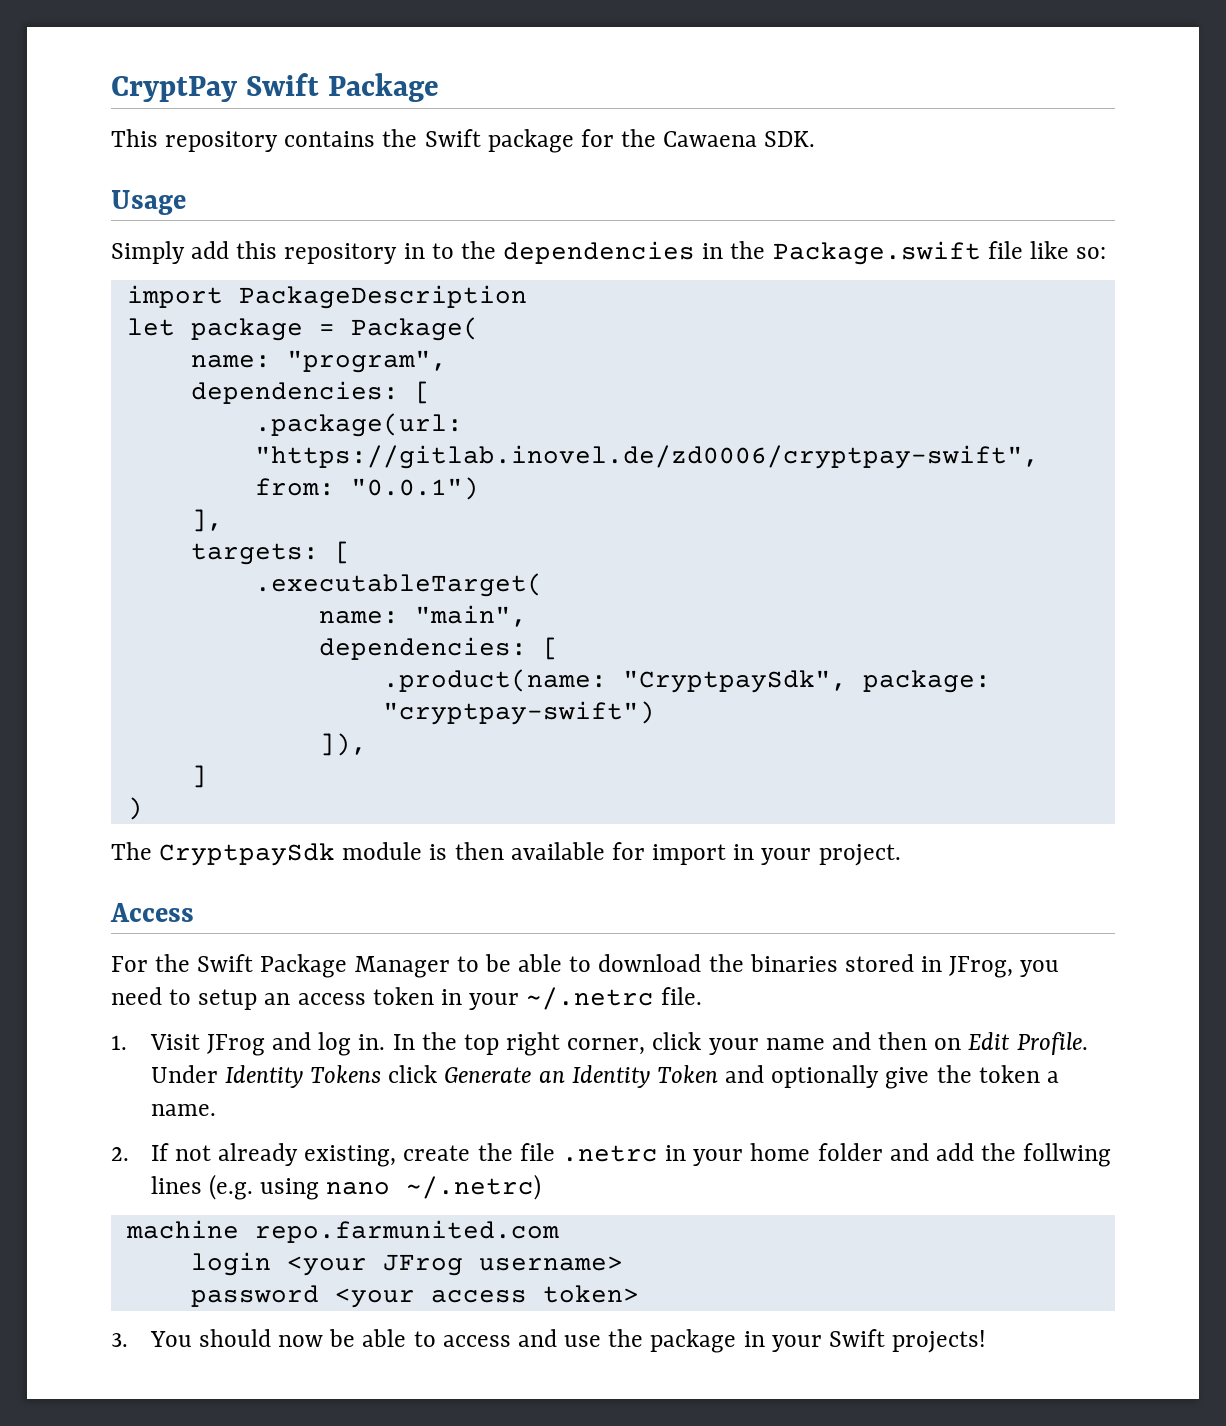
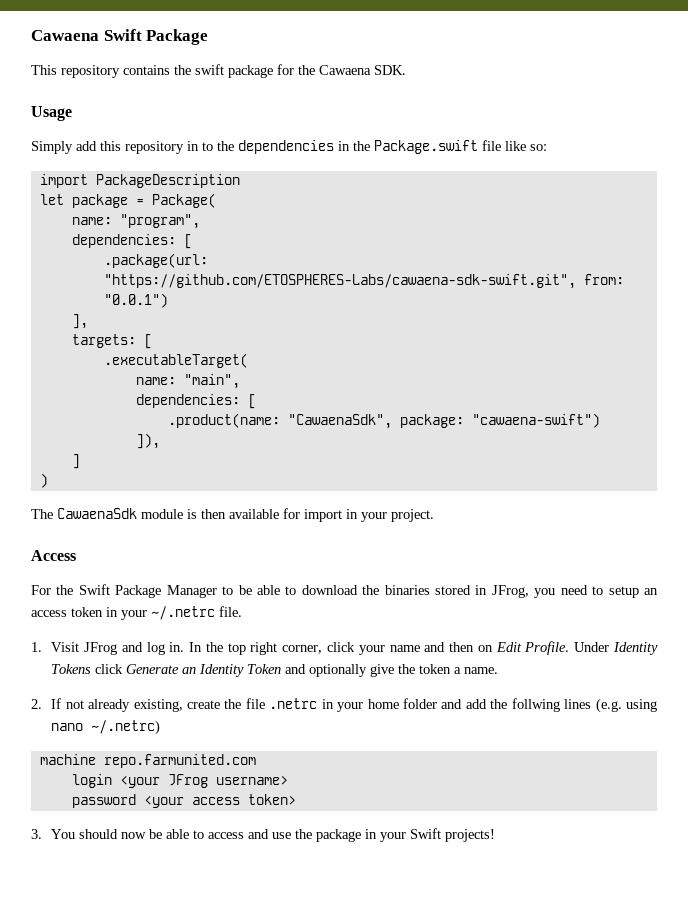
- CryptPay Swift Package
+ Cawaena Swift Package
- This repository contains the Swift package for the Cawaena SDK.
+ This repository contains the swift package for the Cawaena SDK.
- .package(url: "https://gitlab.inovel.de/zd0006/cryptpay-swift", from: "0.0.1")
+ .package(url: "https://github.com/ETOSPHERES-Labs/cawaena-sdk-swift.git", from: "0.0.1")
- .product(name: "CryptpaySdk", package: "cryptpay-swift")
+ .product(name: "CawaenaSdk", package: "cawaena-swift")
- The CryptpaySdk module is then available for import in your project.
+ The CawaenaSdk module is then available for import in your project.

